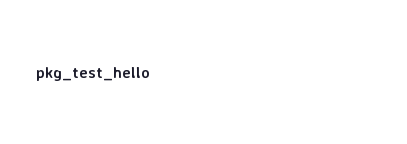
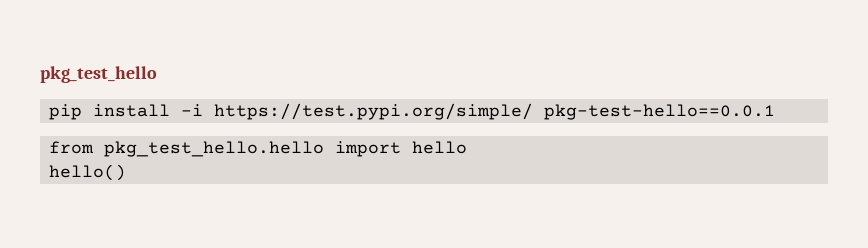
+ pip install -i https://test.pypi.org/simple/ pkg-test-hello==0.0.1
+ from pkg_test_hello.hello import hello
+ hello()

